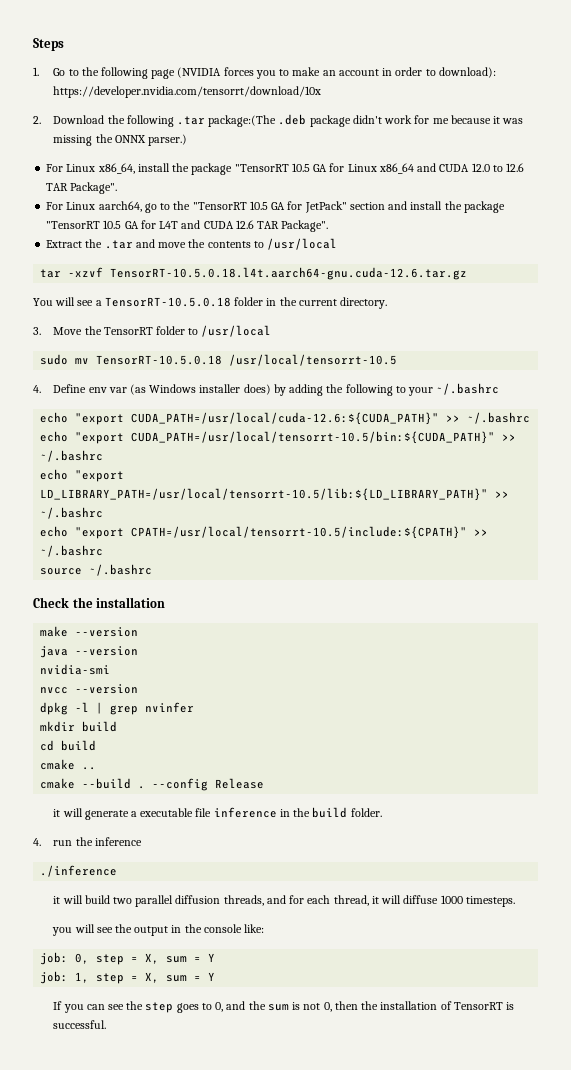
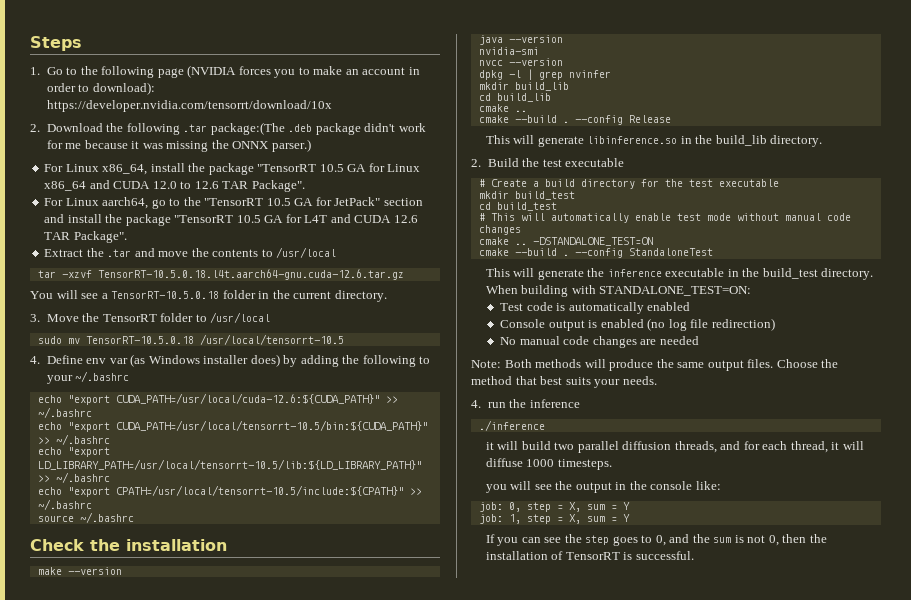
- mkdir build
- cd build
+ mkdir build_lib
+ cd build_lib
- it will generate a executable file inference in the build folder.
+ This will generate libinference.so in the build_lib directory.
+ 2. Build the test executable
+ # Create a build directory for the test executable
+ mkdir build_test
+ cd build_test
+ # This will automatically enable test mode without manual code changes
+ cmake .. -DSTANDALONE_TEST=ON
+ cmake --build . --config StandaloneTest
+ This will generate the inference executable in the build_test directory. When building with STANDALONE_TEST=ON:
+ Test code is automatically enabled
+ Console output is enabled (no log file redirection)
+ No manual code changes are needed
+ Note: Both methods will produce the same output files. Choose the method that best suits your needs.

